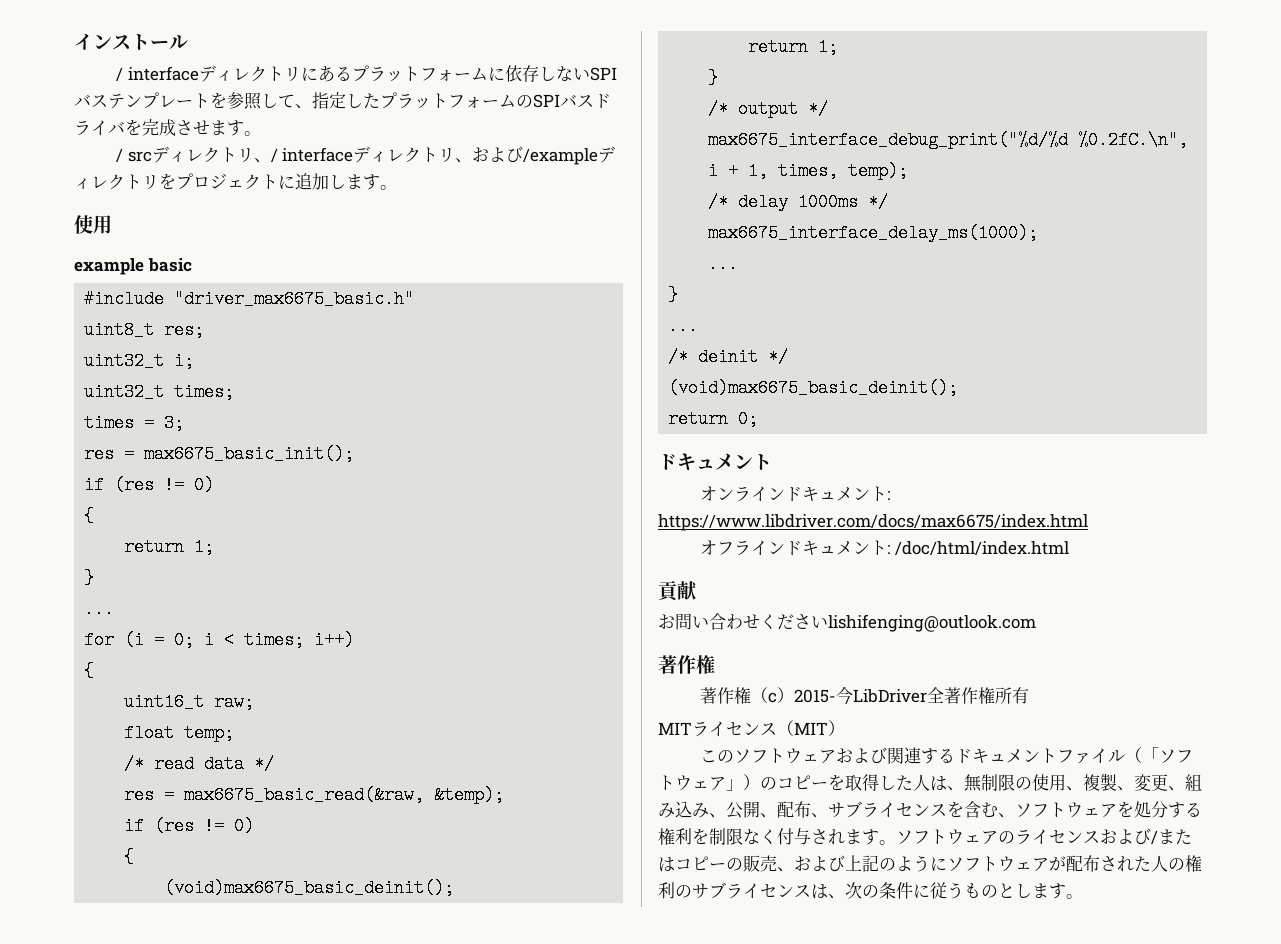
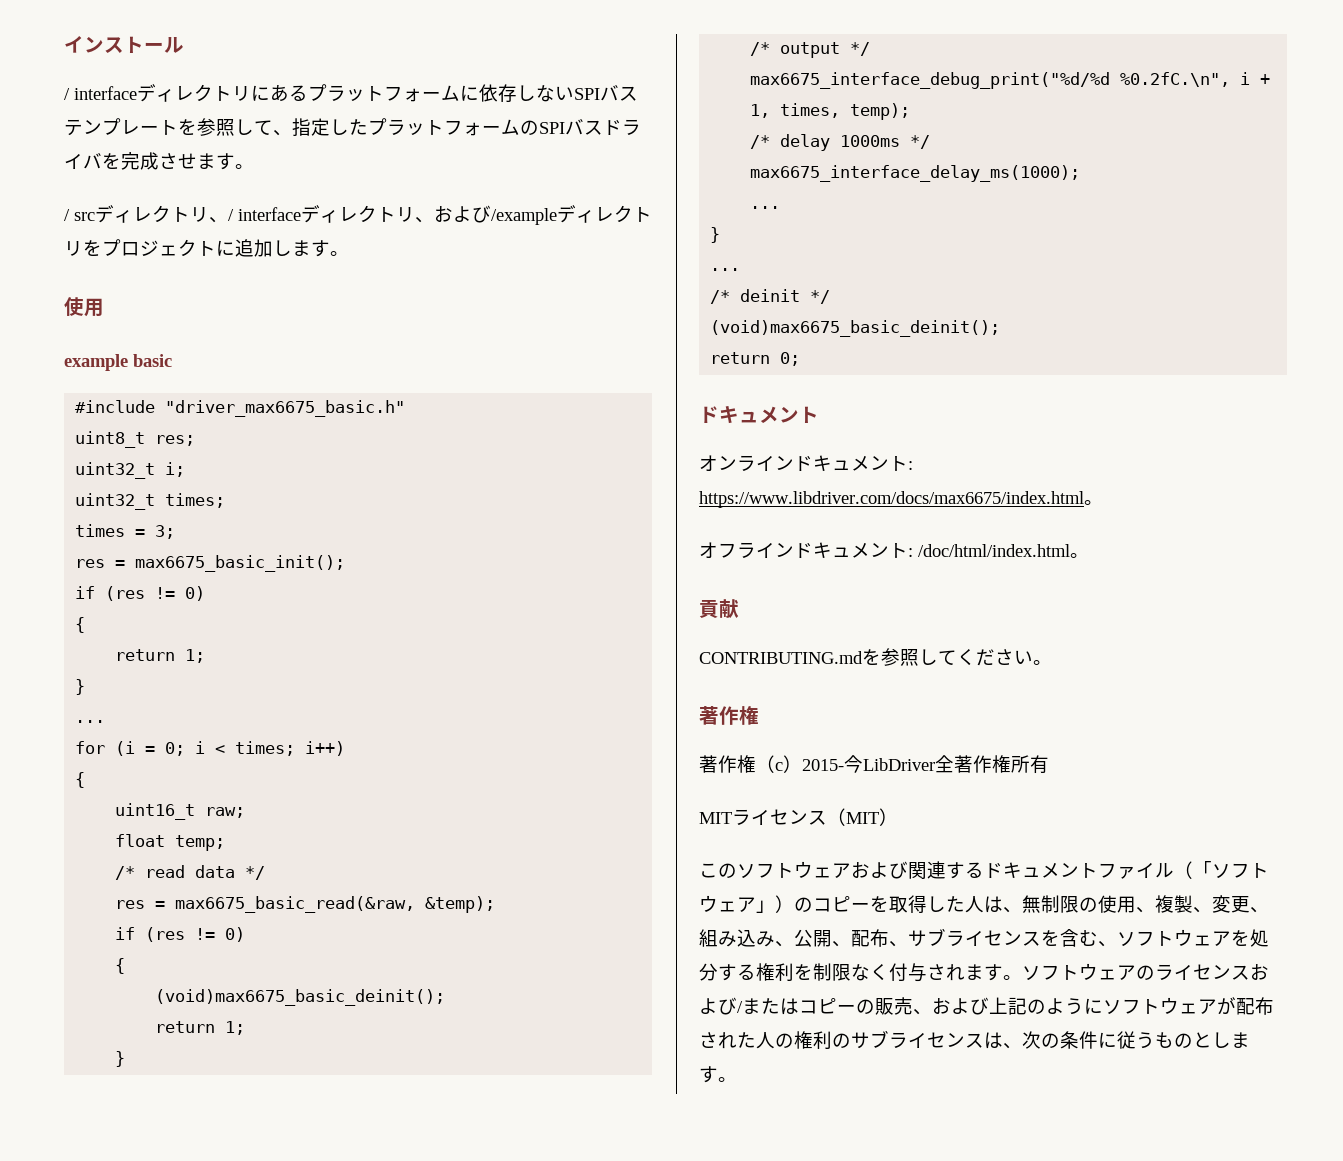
- オンラインドキュメント: https://www.libdriver.com/docs/max6675/index.html
+ オンラインドキュメント: https://www.libdriver.com/docs/max6675/index.html。
- オフラインドキュメント: /doc/html/index.html
+ オフラインドキュメント: /doc/html/index.html。
- お問い合わせくださいlishifenging@outlook.com
+ CONTRIBUTING.mdを参照してください。

